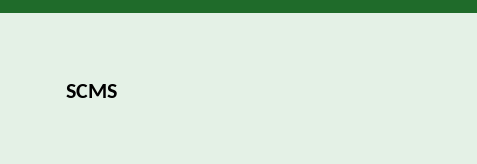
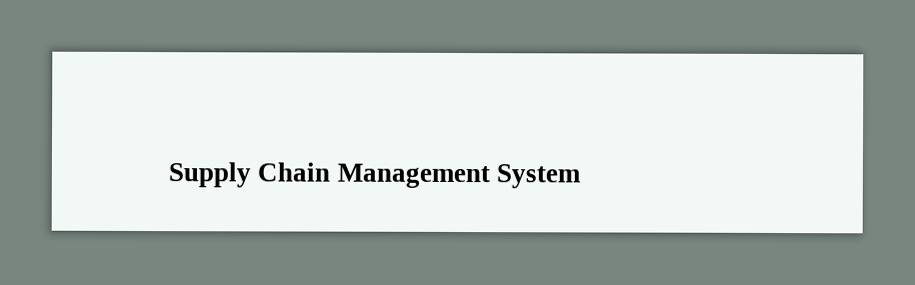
- SCMS
+ Supply Chain Management System

